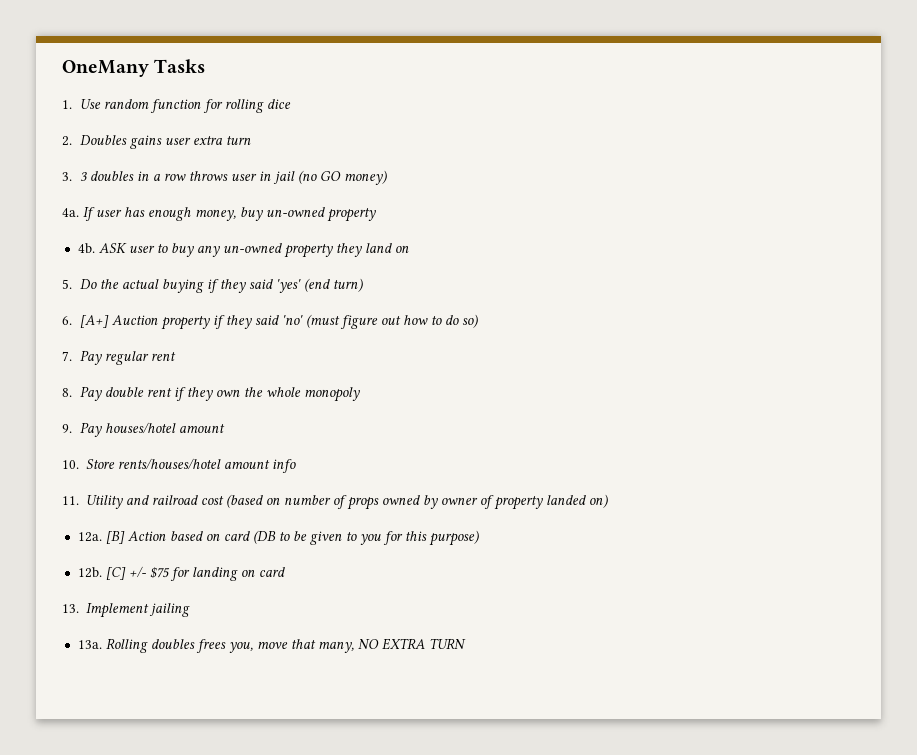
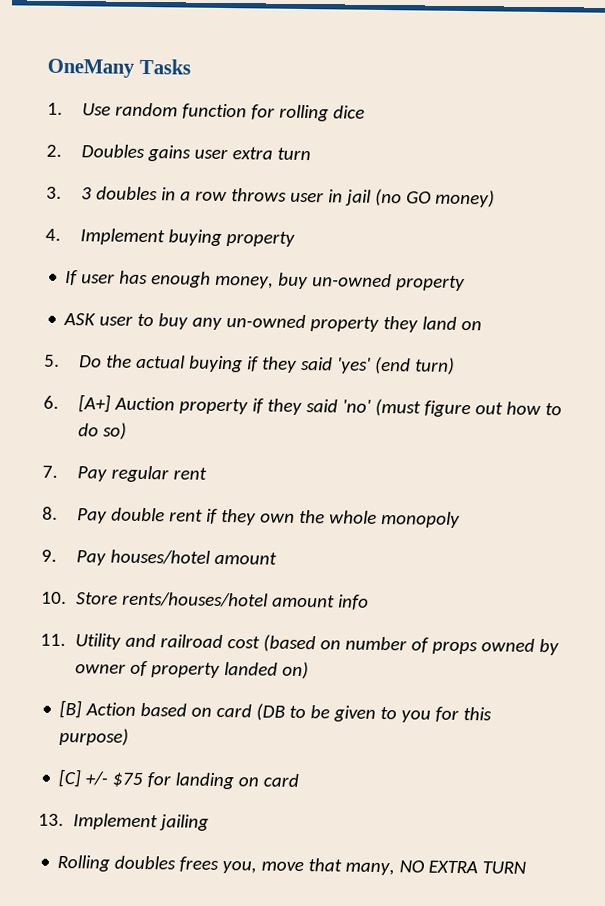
- 4a. If user has enough money, buy un-owned property
+ 4. Implement buying property
+ If user has enough money, buy un-owned property
- 4b.
- 12a.
- 12b.
- 13a.

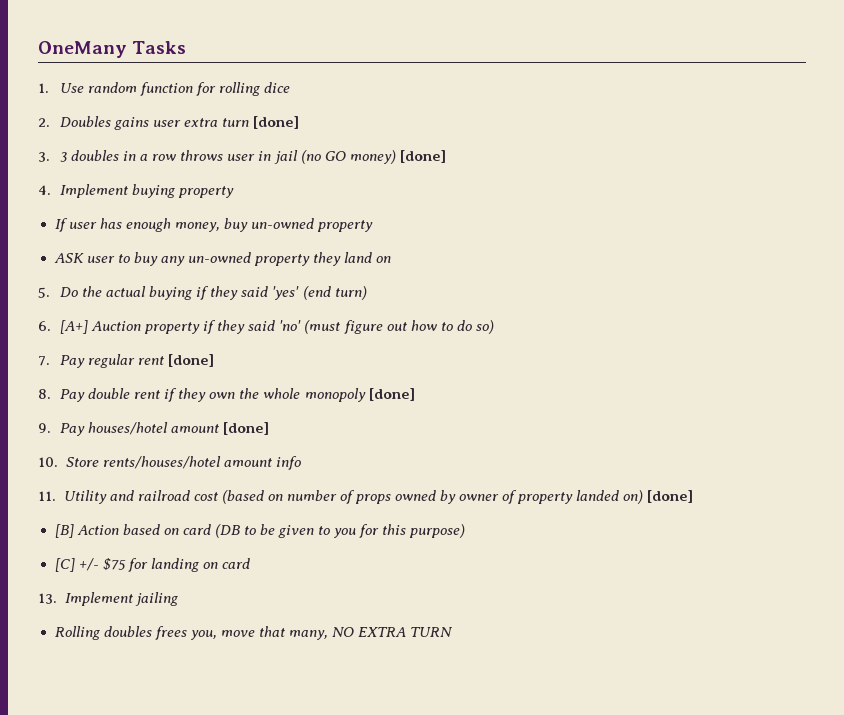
- 2. Doubles gains user extra turn
+ 2. Doubles gains user extra turn [done]
- 3. 3 doubles in a row throws user in jail (no GO money)
+ 3. 3 doubles in a row throws user in jail (no GO money) [done]
- 7. Pay regular rent
+ 7. Pay regular rent [done]
- 8. Pay double rent if they own the whole monopoly
+ 8. Pay double rent if they own the whole monopoly [done]
- 9. Pay houses/hotel amount
+ 9. Pay houses/hotel amount [done]
- 11. Utility and railroad cost (based on number of props owned by owner of property landed on)
+ 11. Utility and railroad cost (based on number of props owned by owner of property landed on) [done]

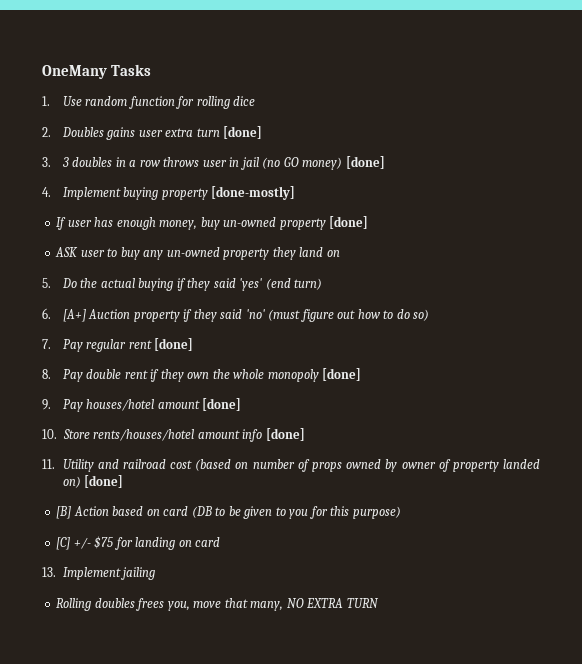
- 4. Implement buying property
+ 4. Implement buying property [done-mostly]
- If user has enough money, buy un-owned property
+ If user has enough money, buy un-owned property [done]
- 10. Store rents/houses/hotel amount info
+ 10. Store rents/houses/hotel amount info [done]

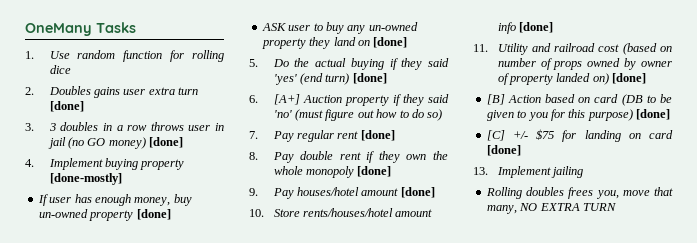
- ASK user to buy any un-owned property they land on
+ ASK user to buy any un-owned property they land on [done]
- 5. Do the actual buying if they said 'yes' (end turn)
+ 5. Do the actual buying if they said 'yes' (end turn) [done]
- [B] Action based on card (DB to be given to you for this purpose)
+ [B] Action based on card (DB to be given to you for this purpose) [done]
- [C] +/- $75 for landing on card
+ [C] +/- $75 for landing on card [done]

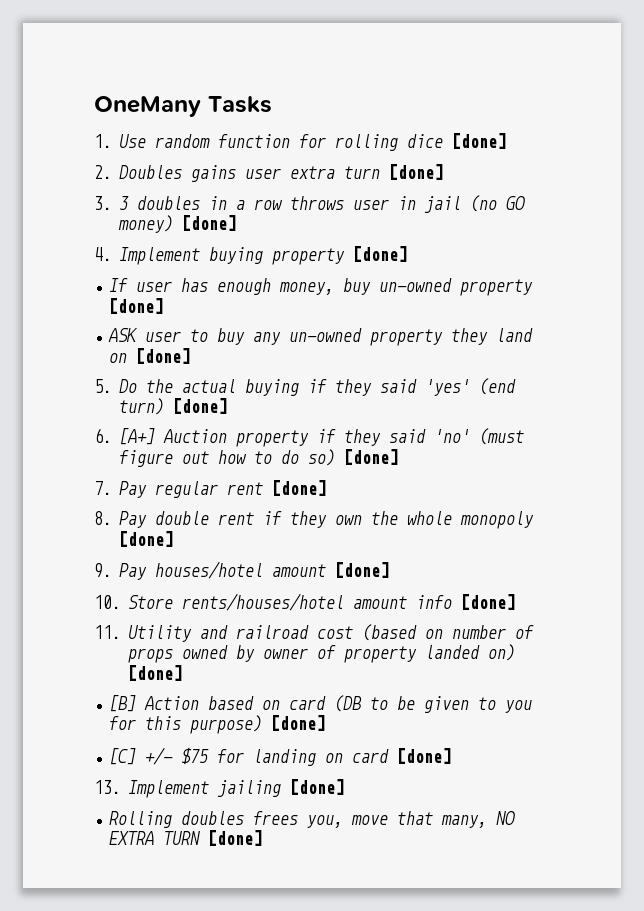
- 1. Use random function for rolling dice
+ 1. Use random function for rolling dice [done]
- 4. Implement buying property [done-mostly]
+ 4. Implement buying property [done]
- 6. [A+] Auction property if they said 'no' (must figure out how to do so)
+ 6. [A+] Auction property if they said 'no' (must figure out how to do so) [done]
- 13. Implement jailing
+ 13. Implement jailing [done]
- Rolling doubles frees you, move that many, NO EXTRA TURN
+ Rolling doubles frees you, move that many, NO EXTRA TURN [done]

